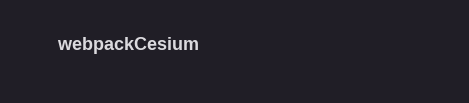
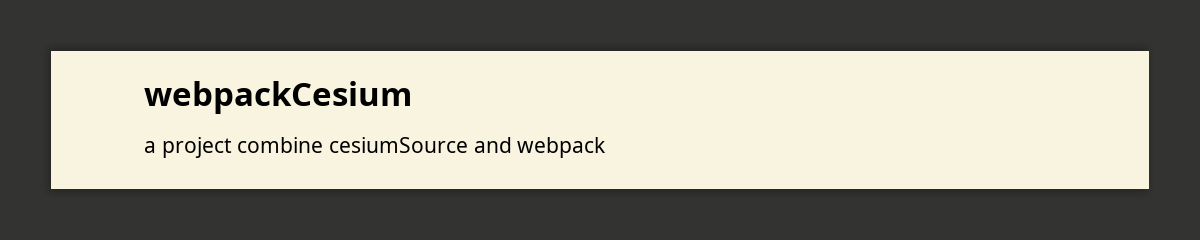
+ a project combine cesiumSource and webpack

